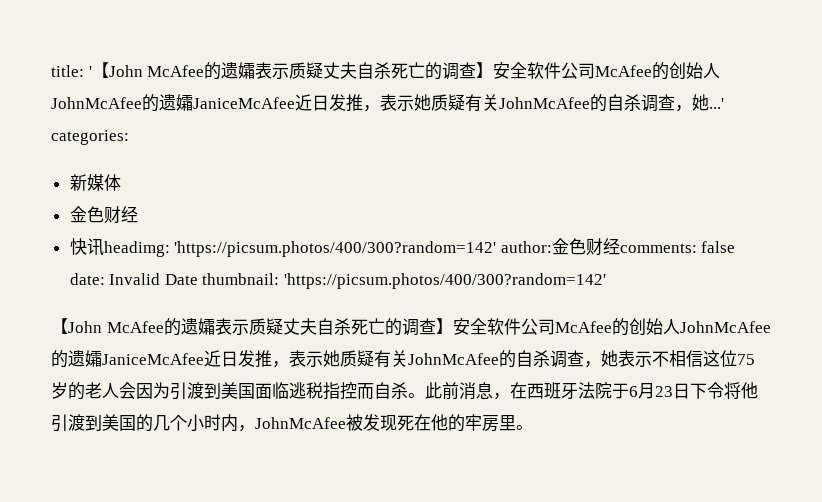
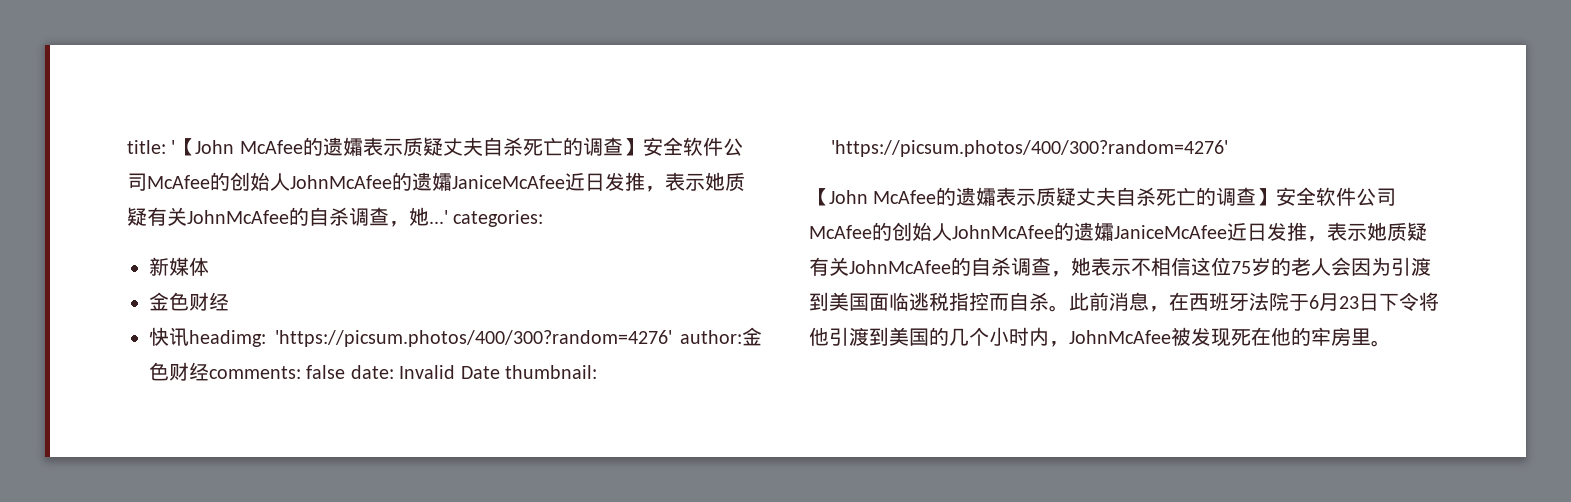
- 快讯headimg: 'https://picsum.photos/400/300?random=142' author:金色财经comments: false date: Invalid Date thumbnail: 'https://picsum.photos/400/300?random=142'
+ 快讯headimg: 'https://picsum.photos/400/300?random=4276' author:金色财经comments: false date: Invalid Date thumbnail: 'https://picsum.photos/400/300?random=4276'

